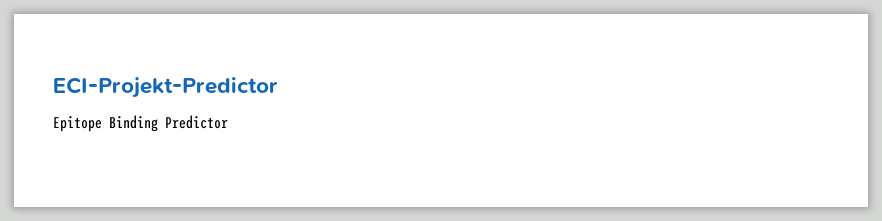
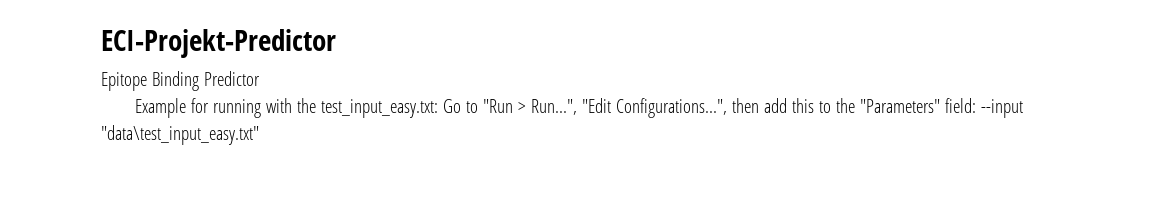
+ Example for running with the test_input_easy.txt: Go to "Run > Run...", "Edit Configurations...", then add this to the "Parameters" field: --input "data\test_input_easy.txt"

